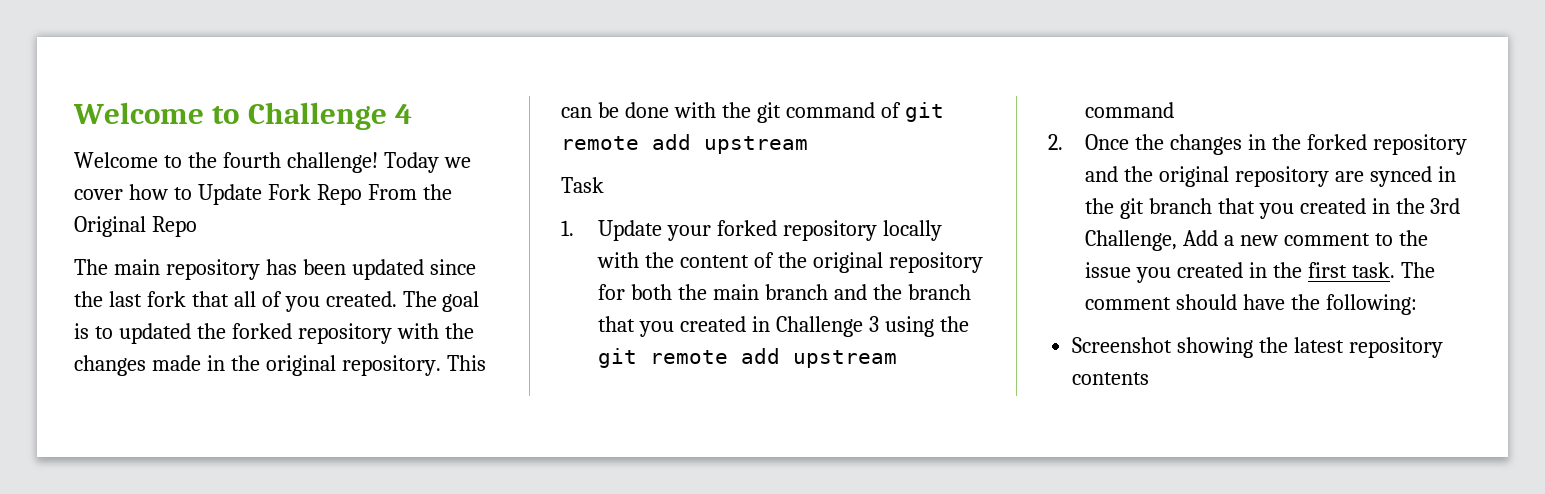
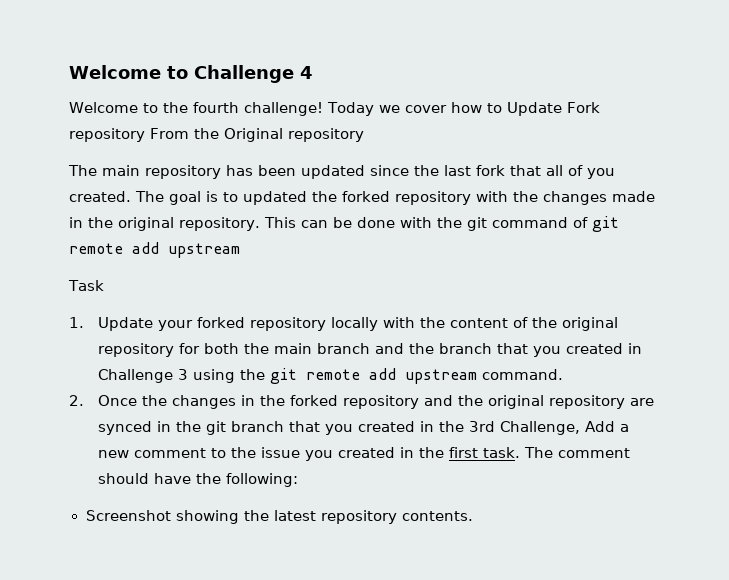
- Today we cover how to Update Fork Repo From the Original Repo
+ Today we cover how to Update Fork repository From the Original repository
- 1. Update your forked repository locally with the content of the original repository for both the main branch and the branch that you created in Challenge 3 using the git remote add upstream command
+ 1. Update your forked repository locally with the content of the original repository for both the main branch and the branch that you created in Challenge 3 using the git remote add upstream command.
- Screenshot showing the latest repository contents
+ Screenshot showing the latest repository contents.

